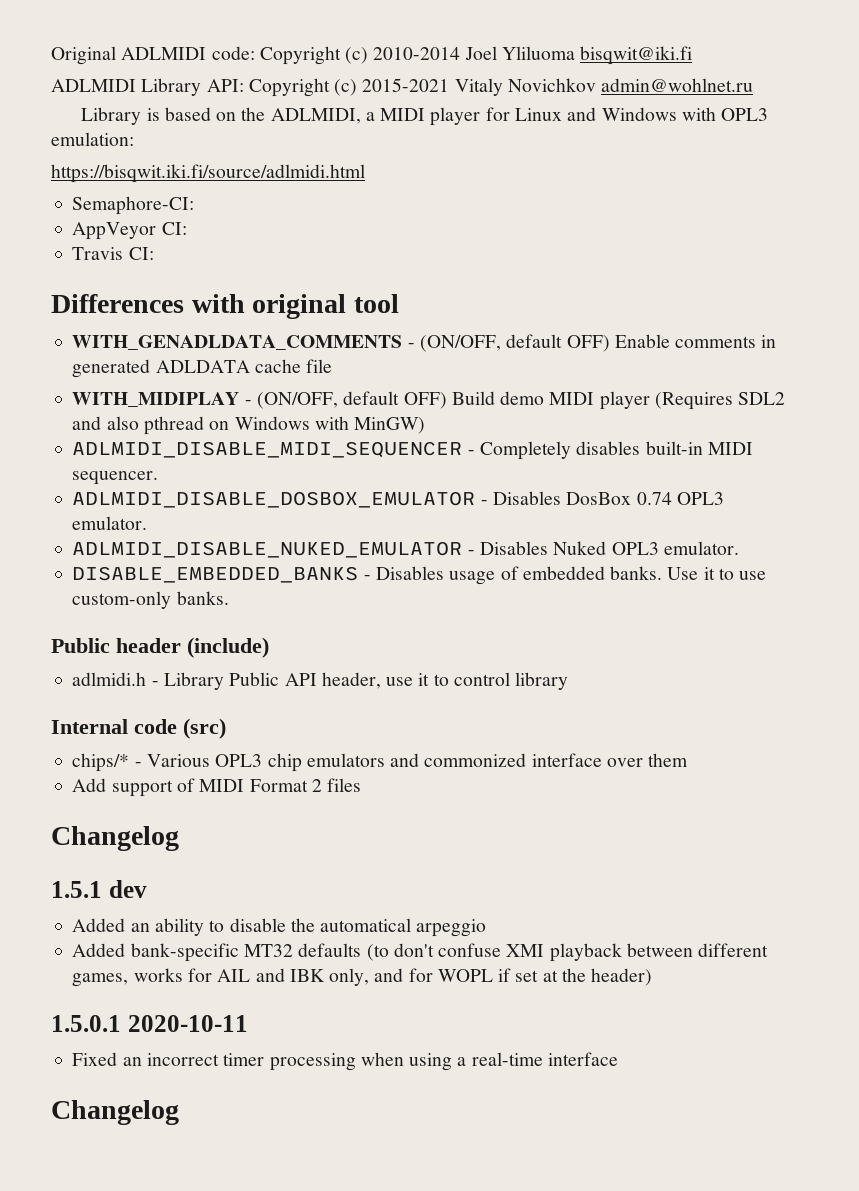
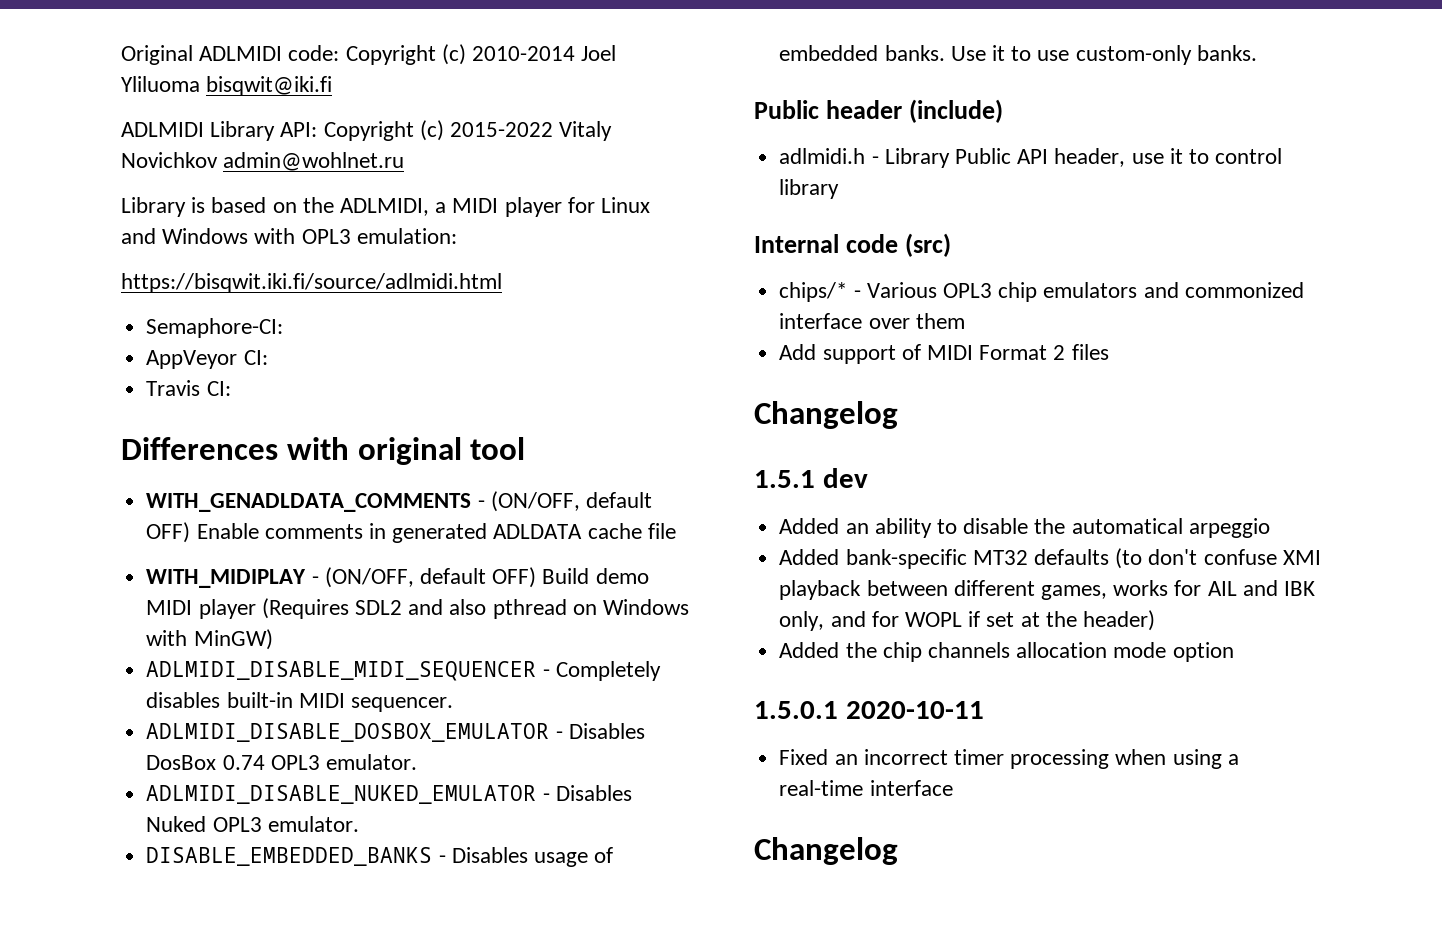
- ADLMIDI Library API: Copyright (c) 2015-2021 Vitaly Novichkov admin@wohlnet.ru
+ ADLMIDI Library API: Copyright (c) 2015-2022 Vitaly Novichkov admin@wohlnet.ru
+ Added the chip channels allocation mode option

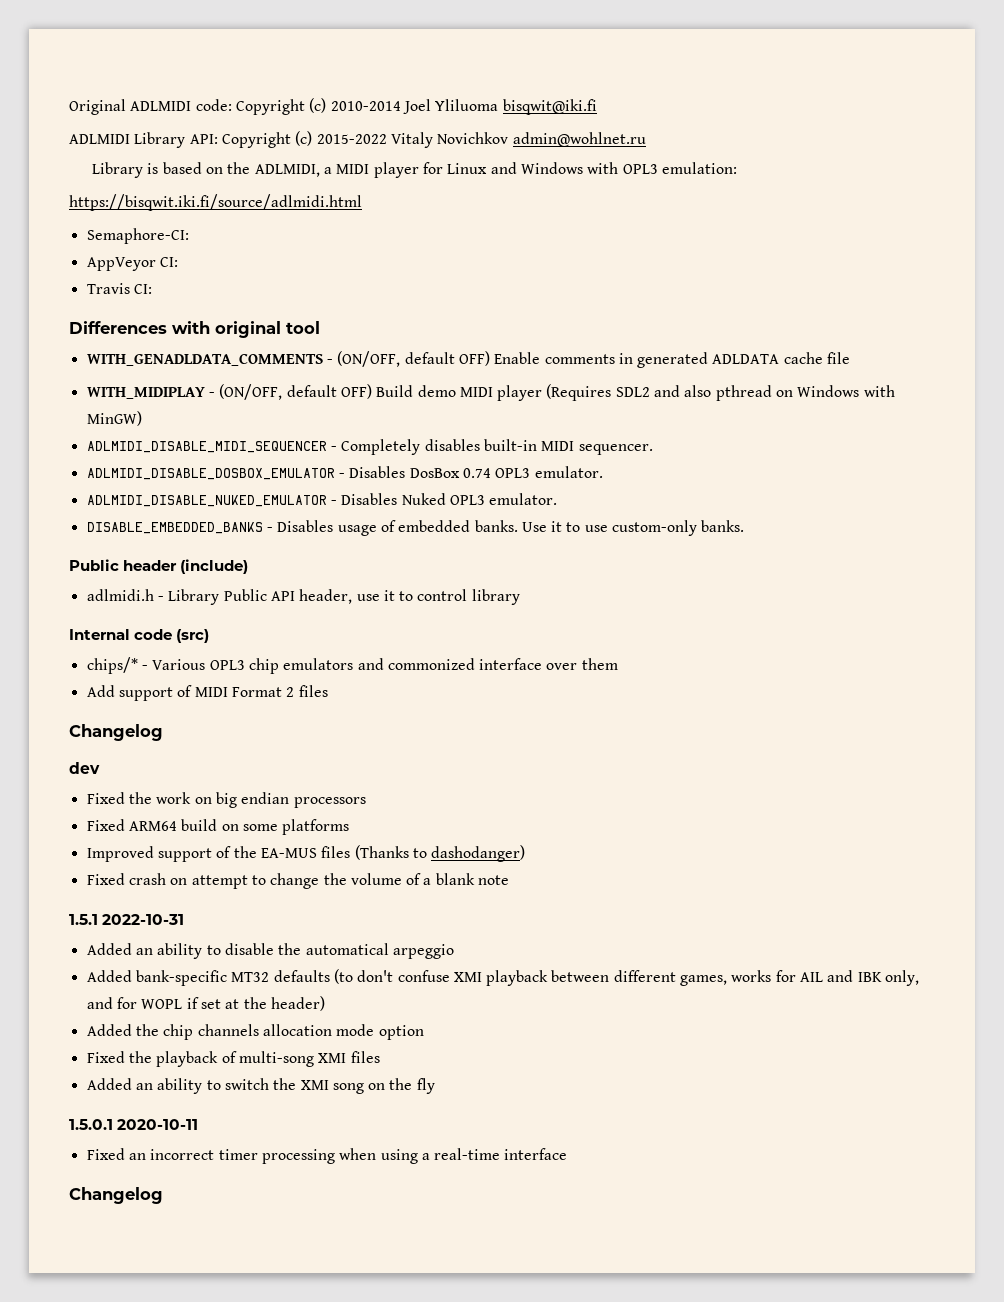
+ dev
+ Fixed the work on big endian processors
+ Fixed ARM64 build on some platforms
+ Improved support of the EA-MUS files (Thanks to dashodanger)
+ Fixed crash on attempt to change the volume of a blank note
- 1.5.1 dev
+ 1.5.1 2022-10-31
+ Fixed the playback of multi-song XMI files
+ Added an ability to switch the XMI song on the fly

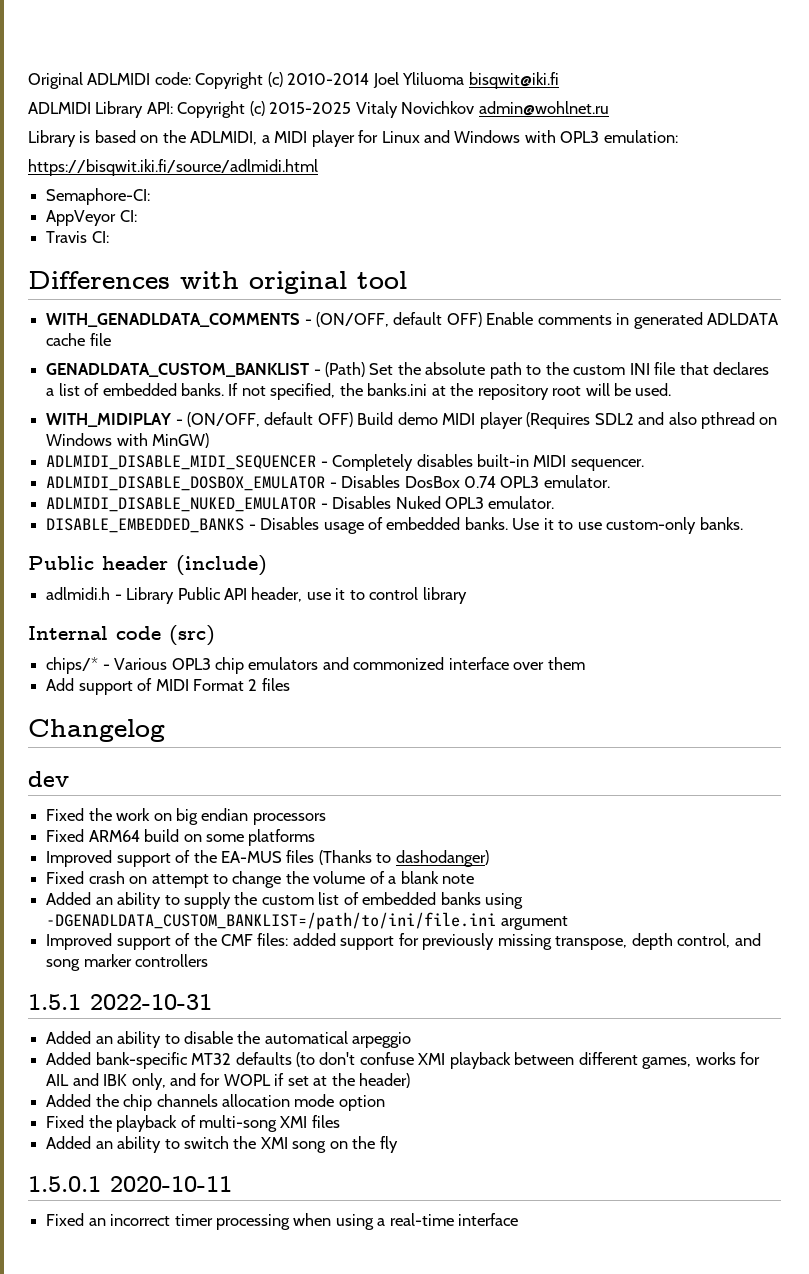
- ADLMIDI Library API: Copyright (c) 2015-2022 Vitaly Novichkov admin@wohlnet.ru
+ ADLMIDI Library API: Copyright (c) 2015-2025 Vitaly Novichkov admin@wohlnet.ru
+ GENADLDATA_CUSTOM_BANKLIST - (Path) Set the absolute path to the custom INI file that declares a list of embedded banks. If not specified, the banks.ini at the repository root will be used.
+ Added an ability to supply the custom list of embedded banks using -DGENADLDATA_CUSTOM_BANKLIST=/path/to/ini/file.ini argument
+ Improved support of the CMF files: added support for previously missing transpose, depth control, and song marker controllers
  Fixed an incorrect timer processing when using a real-time interface
- Changelog

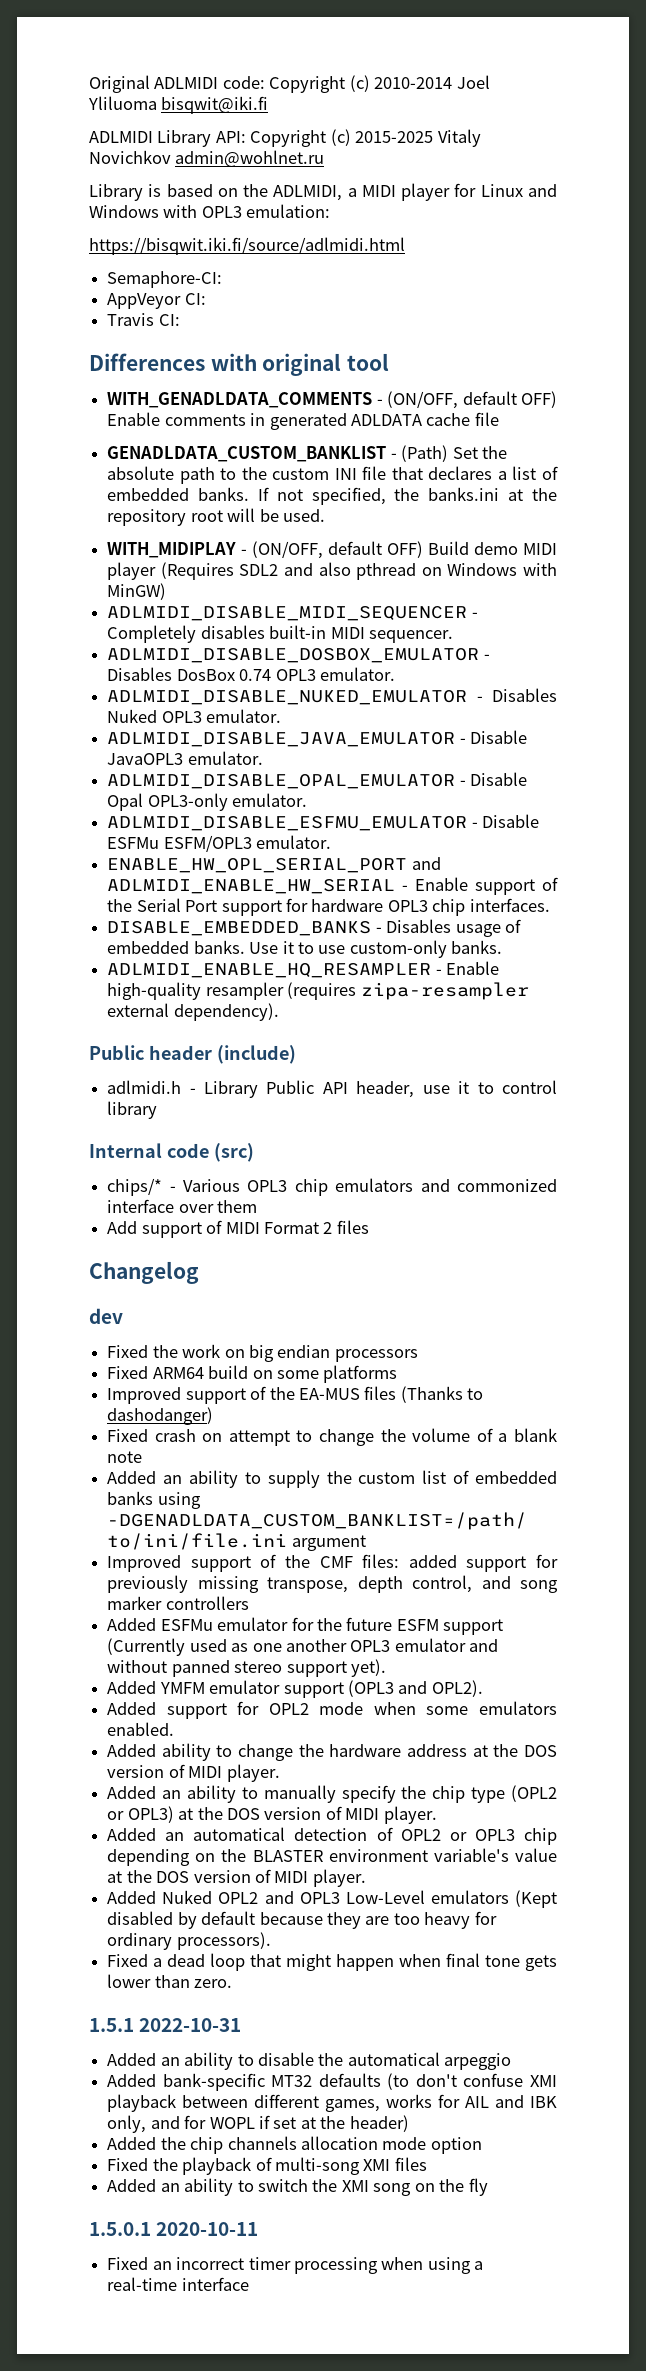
+ ADLMIDI_DISABLE_JAVA_EMULATOR - Disable JavaOPL3 emulator.
+ ADLMIDI_DISABLE_OPAL_EMULATOR - Disable Opal OPL3-only emulator.
+ ADLMIDI_DISABLE_ESFMU_EMULATOR - Disable ESFMu ESFM/OPL3 emulator.
+ ENABLE_HW_OPL_SERIAL_PORT and ADLMIDI_ENABLE_HW_SERIAL - Enable support of the Serial Port support for hardware OPL3 chip interfaces.
+ ADLMIDI_ENABLE_HQ_RESAMPLER - Enable high-quality resampler (requires zipa-resampler external dependency).
+ Added ESFMu emulator for the future ESFM support (Currently used as one another OPL3 emulator and without panned stereo support yet).
+ Added YMFM emulator support (OPL3 and OPL2).
+ Added support for OPL2 mode when some emulators enabled.
+ Added ability to change the hardware address at the DOS version of MIDI player.
+ Added an ability to manually specify the chip type (OPL2 or OPL3) at the DOS version of MIDI player.
+ Added an automatical detection of OPL2 or OPL3 chip depending on the BLASTER environment variable's value at the DOS version of MIDI player.
+ Added Nuked OPL2 and OPL3 Low-Level emulators (Kept disabled by default because they are too heavy for ordinary processors).
+ Fixed a dead loop that might happen when final tone gets lower than zero.

